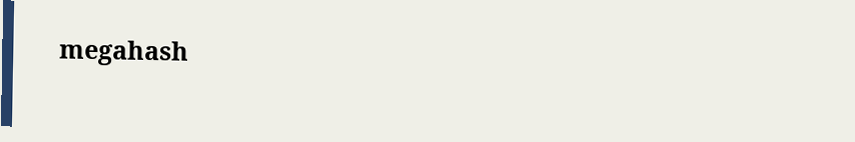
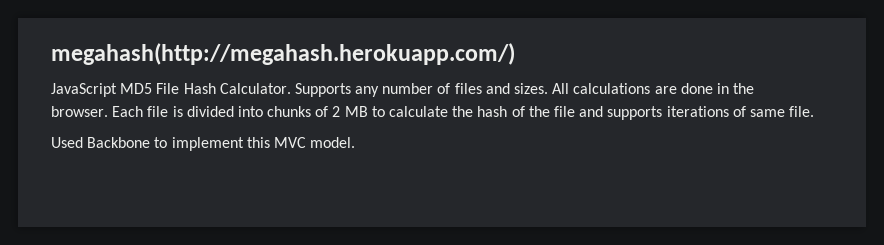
- megahash
+ megahash(http://megahash.herokuapp.com/)
+ JavaScript MD5 File Hash Calculator. Supports any number of files and sizes. All calculations are done in the browser. Each file is divided into chunks of 2 MB to calculate the hash of the file and supports iterations of same file.
+ Used Backbone to implement this MVC model.

